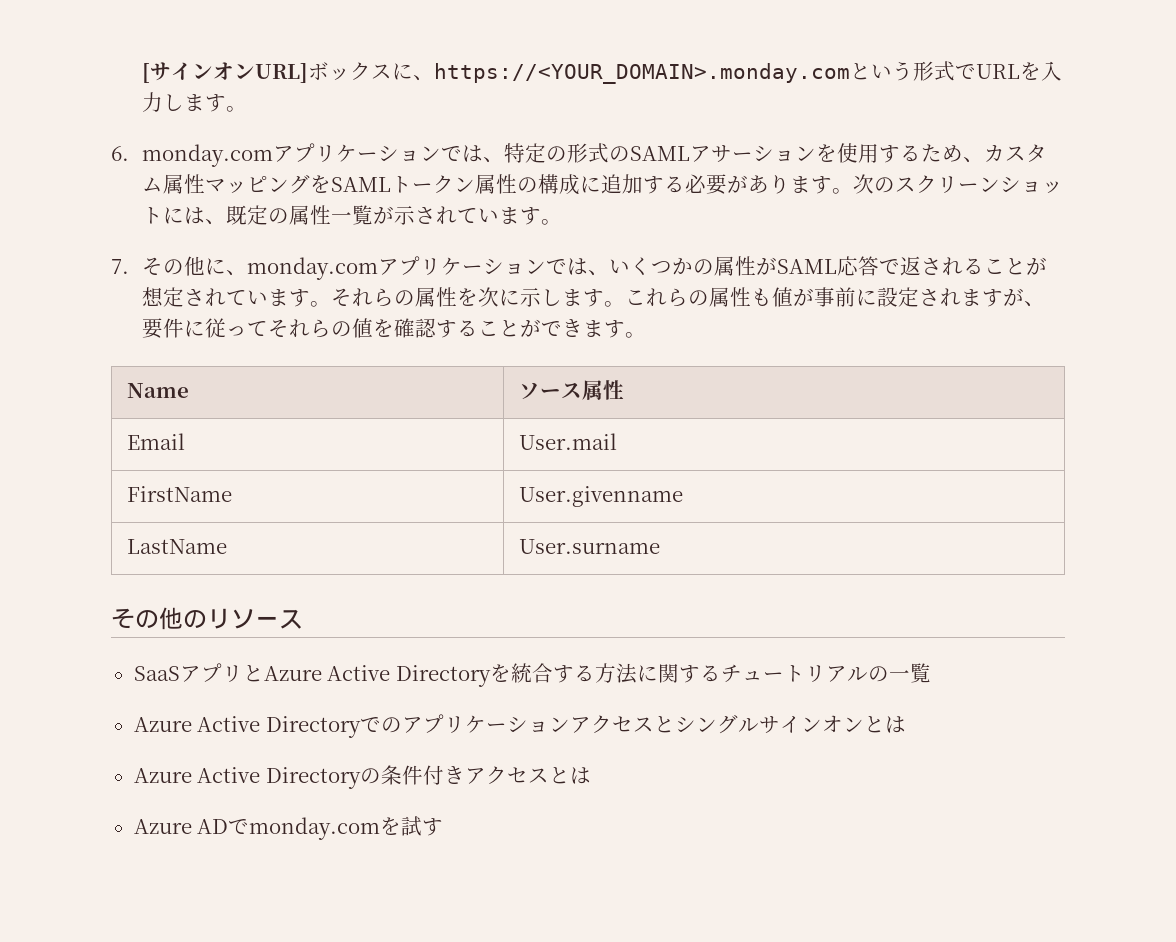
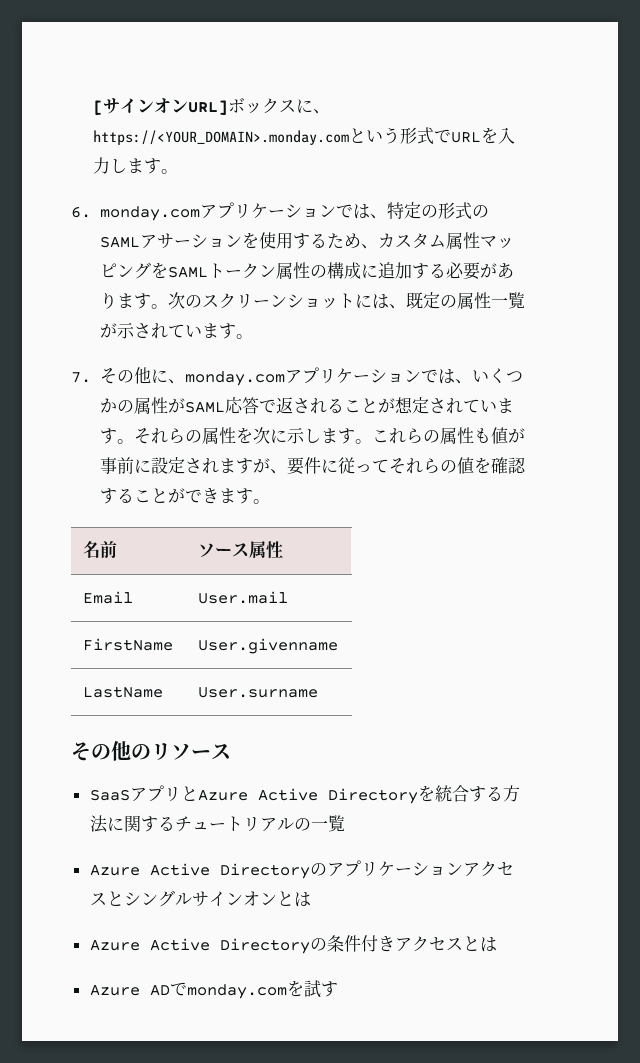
- Name | ソース属性
+ 名前 | ソース属性
- Azure Active Directoryでのアプリケーションアクセスとシングルサインオンとは
+ Azure Active Directoryのアプリケーションアクセスとシングルサインオンとは

